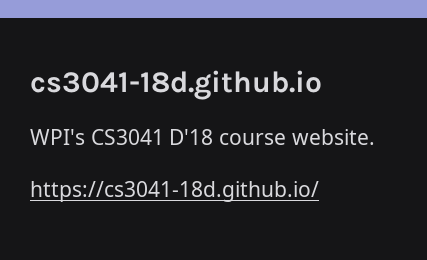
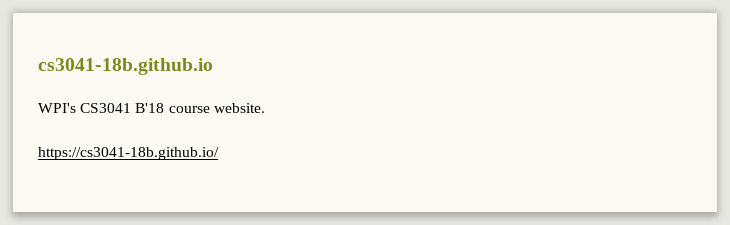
- cs3041-18d.github.io
+ cs3041-18b.github.io
- WPI's CS3041 D'18 course website.
+ WPI's CS3041 B'18 course website.
- https://cs3041-18d.github.io/
+ https://cs3041-18b.github.io/

